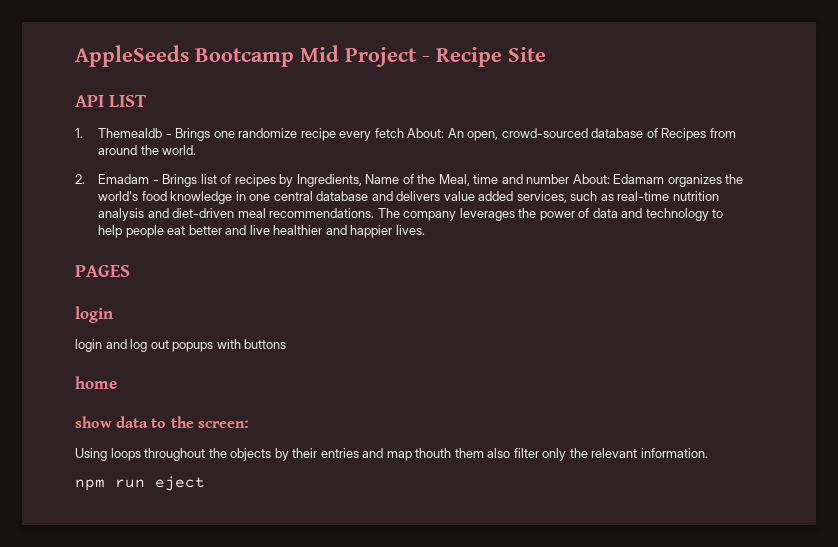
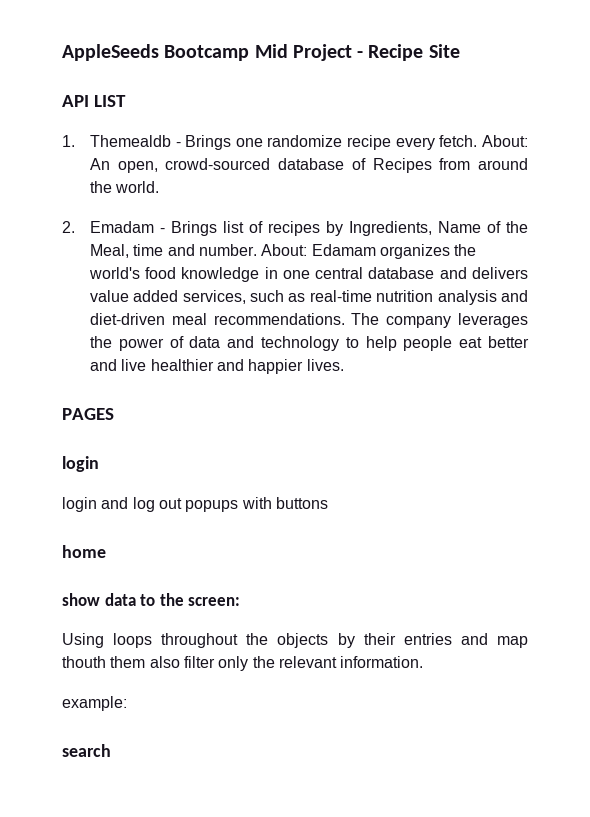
- 1. Themealdb - Brings one randomize recipe every fetch About: An open, crowd-sourced database of Recipes from around the world.
+ 1. Themealdb - Brings one randomize recipe every fetch. About: An open, crowd-sourced database of Recipes from around the world.
- 2. Emadam - Brings list of recipes by Ingredients, Name of the Meal, time and number About: Edamam organizes the world's food knowledge in one central database and delivers value added services, such as real-time nutrition analysis and diet-driven meal recommendations.
+ 2. Emadam - Brings list of recipes by Ingredients, Name of the Meal, time and number. About: Edamam organizes the world's food knowledge in one central database and delivers value added services, such as real-time nutrition analysis and diet-driven meal recommendations.
- npm run eject
+ example:
+ search

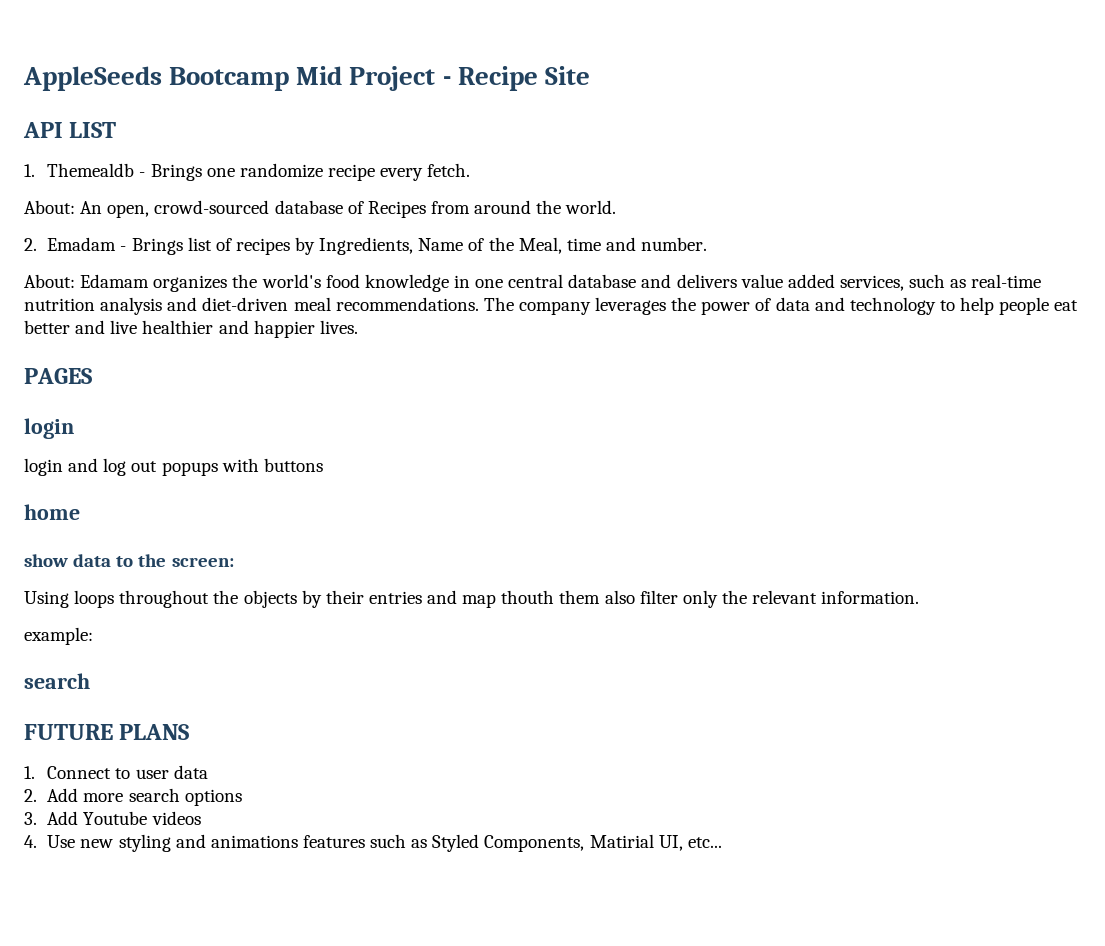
- 1. Themealdb - Brings one randomize recipe every fetch. About: An open, crowd-sourced database of Recipes from around the world.
+ 1. Themealdb - Brings one randomize recipe every fetch.
+ About: An open, crowd-sourced database of Recipes from around the world.
- 2. Emadam - Brings list of recipes by Ingredients, Name of the Meal, time and number. About: Edamam organizes the world's food knowledge in one central database and delivers value added services, such as real-time nutrition analysis and diet-driven meal recommendations.
+ 2. Emadam - Brings list of recipes by Ingredients, Name of the Meal, time and number.
+ About: Edamam organizes the world's food knowledge in one central database and delivers value added services, such as real-time nutrition analysis and diet-driven meal recommendations.
+ FUTURE PLANS
+ 1. Connect to user data
+ 2. Add more search options
+ 3. Add Youtube videos
+ 4. Use new styling and animations features such as Styled Components, Matirial UI, etc...

